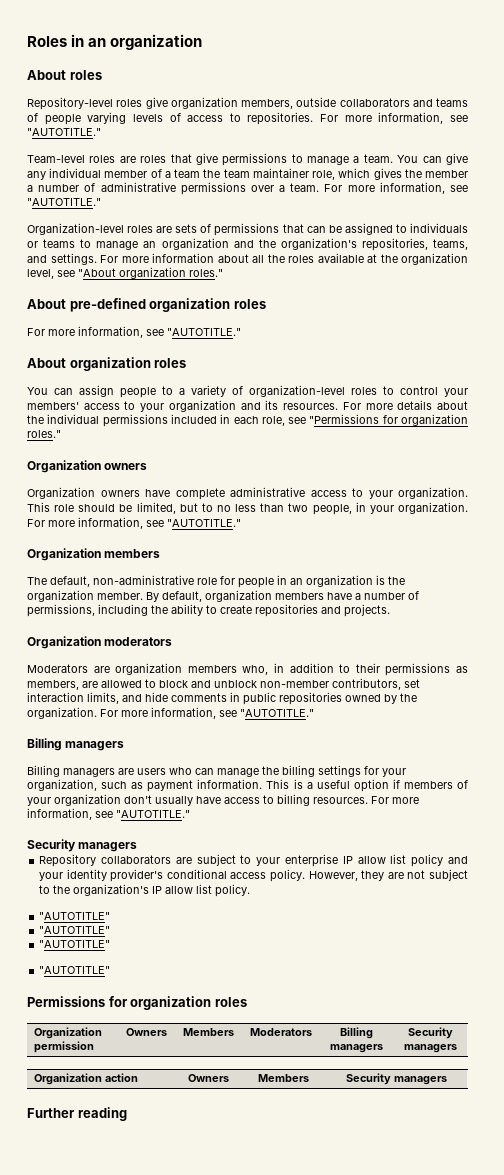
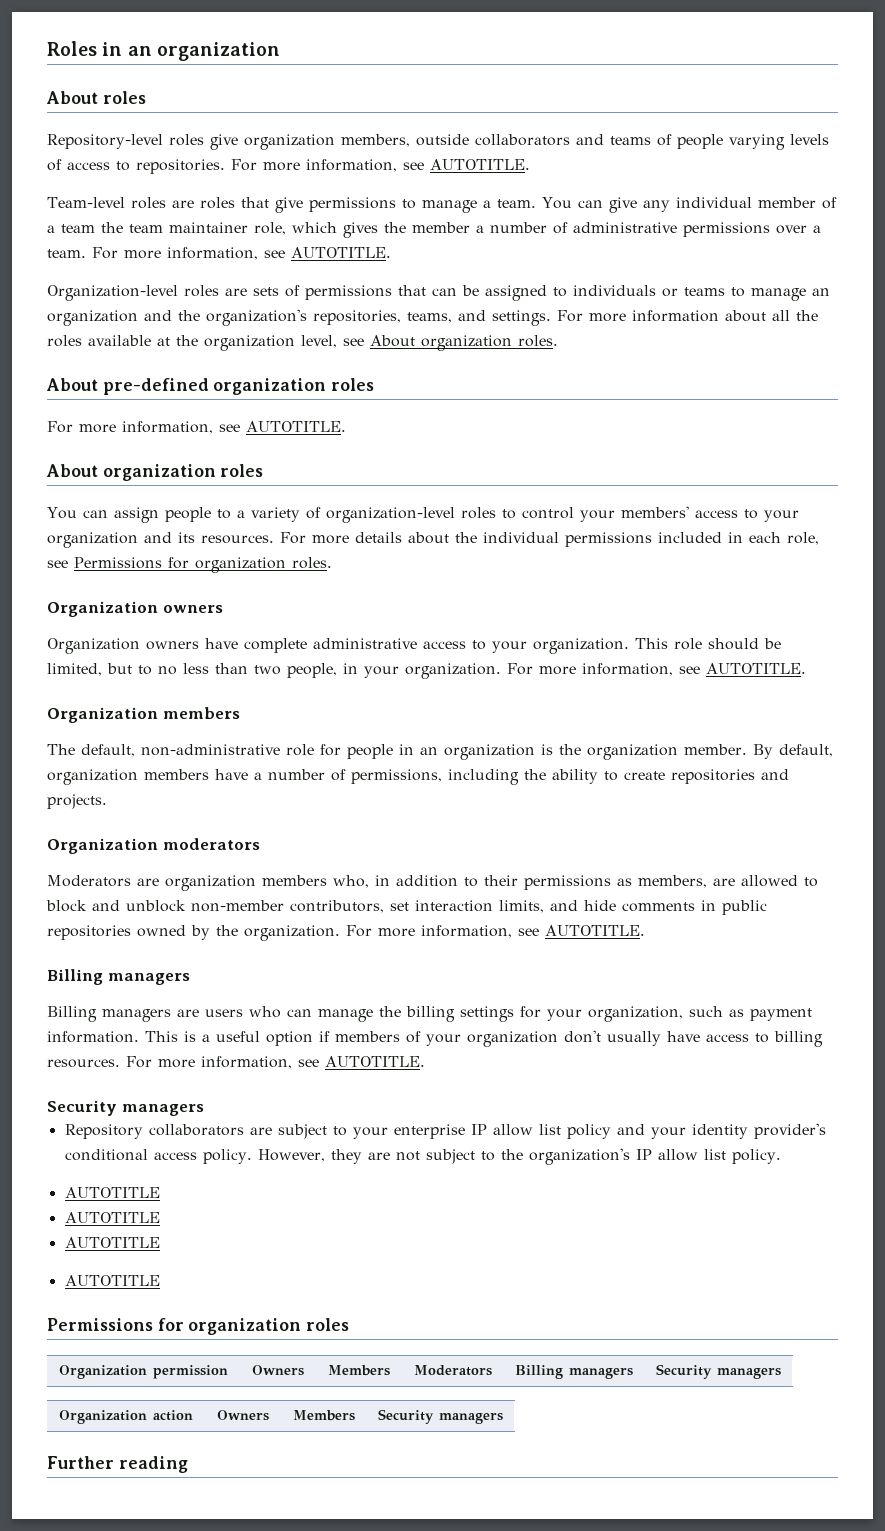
- Repository-level roles give organization members, outside collaborators and teams of people varying levels of access to repositories. For more information, see "AUTOTITLE."
+ Repository-level roles give organization members, outside collaborators and teams of people varying levels of access to repositories. For more information, see AUTOTITLE.
- You can give any individual member of a team the team maintainer role, which gives the member a number of administrative permissions over a team. For more information, see "AUTOTITLE."
+ You can give any individual member of a team the team maintainer role, which gives the member a number of administrative permissions over a team. For more information, see AUTOTITLE.
- For more information about all the roles available at the organization level, see "About organization roles."
+ For more information about all the roles available at the organization level, see About organization roles.
  About pre-defined organization roles
- For more information, see "AUTOTITLE."
+ For more information, see AUTOTITLE.
- For more details about the individual permissions included in each role, see "Permissions for organization roles."
+ For more details about the individual permissions included in each role, see Permissions for organization roles.
- This role should be limited, but to no less than two people, in your organization. For more information, see "AUTOTITLE."
+ This role should be limited, but to no less than two people, in your organization. For more information, see AUTOTITLE.
- Moderators are organization members who, in addition to their permissions as members, are allowed to block and unblock non-member contributors, set interaction limits, and hide comments in public repositories owned by the organization. For more information, see "AUTOTITLE."
+ Moderators are organization members who, in addition to their permissions as members, are allowed to block and unblock non-member contributors, set interaction limits, and hide comments in public repositories owned by the organization. For more information, see AUTOTITLE.
- This is a useful option if members of your organization don't usually have access to billing resources. For more information, see "AUTOTITLE."
+ This is a useful option if members of your organization don't usually have access to billing resources. For more information, see AUTOTITLE.
  However, they are not subject to the organization's IP allow list policy.
- "AUTOTITLE"
- "AUTOTITLE"
- "AUTOTITLE"
- "AUTOTITLE"
+ AUTOTITLE
+ AUTOTITLE
+ AUTOTITLE
+ AUTOTITLE

